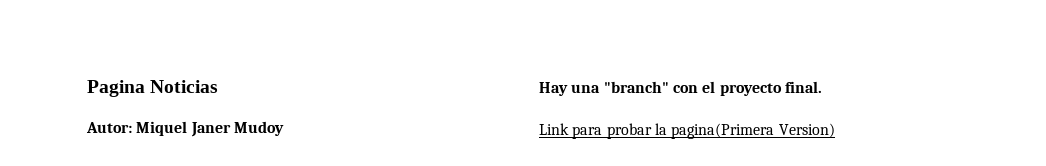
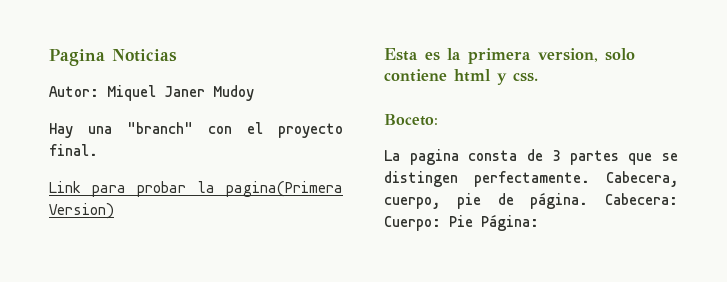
+ Esta es la primera version, solo contiene html y css.
+ Boceto:
+ La pagina consta de 3 partes que se distingen perfectamente. Cabecera, cuerpo, pie de página. Cabecera: Cuerpo: Pie Página:

